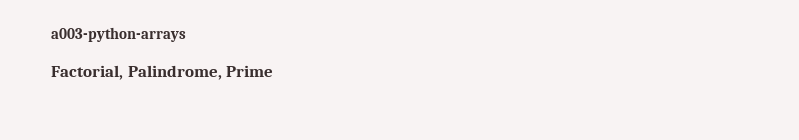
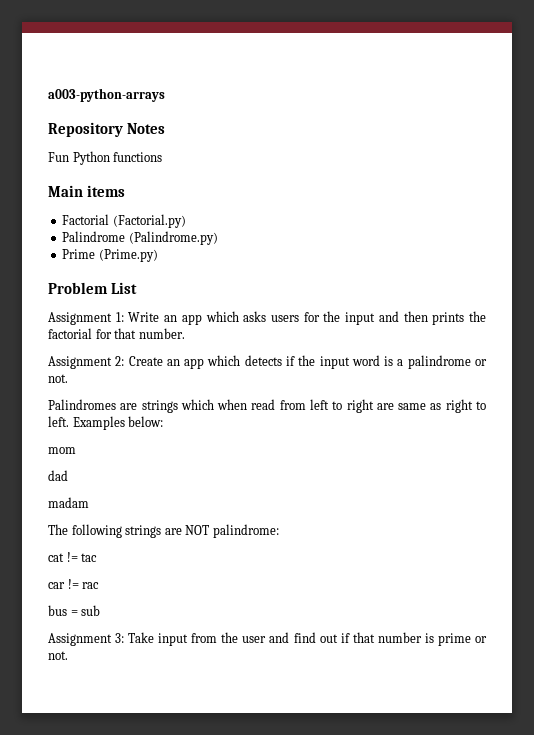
- Factorial, Palindrome, Prime
+ Repository Notes
+ Fun Python functions
+ Main items
+ Factorial (Factorial.py)
+ Palindrome (Palindrome.py)
+ Prime (Prime.py)
+ Problem List
+ Assignment 1: Write an app which asks users for the input and then prints the factorial for that number.
+ Assignment 2: Create an app which detects if the input word is a palindrome or not.
+ Palindromes are strings which when read from left to right are same as right to left. Examples below:
+ mom
+ dad
+ madam
+ The following strings are NOT palindrome:
+ cat != tac
+ car != rac
+ bus = sub
+ Assignment 3: Take input from the user and find out if that number is prime or not.

